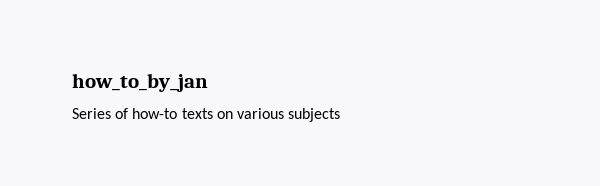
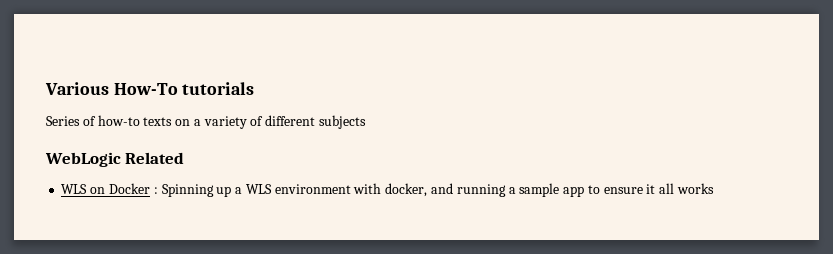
- how_to_by_jan
+ Various How-To tutorials
- Series of how-to texts on various subjects
+ Series of how-to texts on a variety of different subjects
+ WebLogic Related
+ WLS on Docker : Spinning up a WLS environment with docker, and running a sample app to ensure it all works

